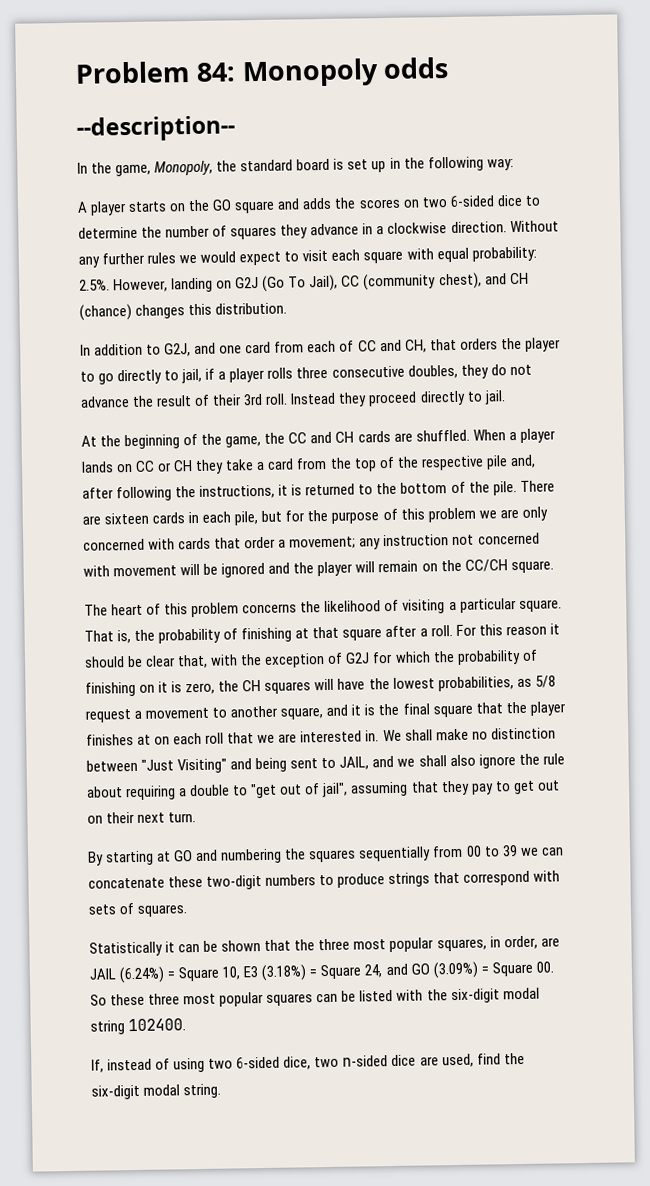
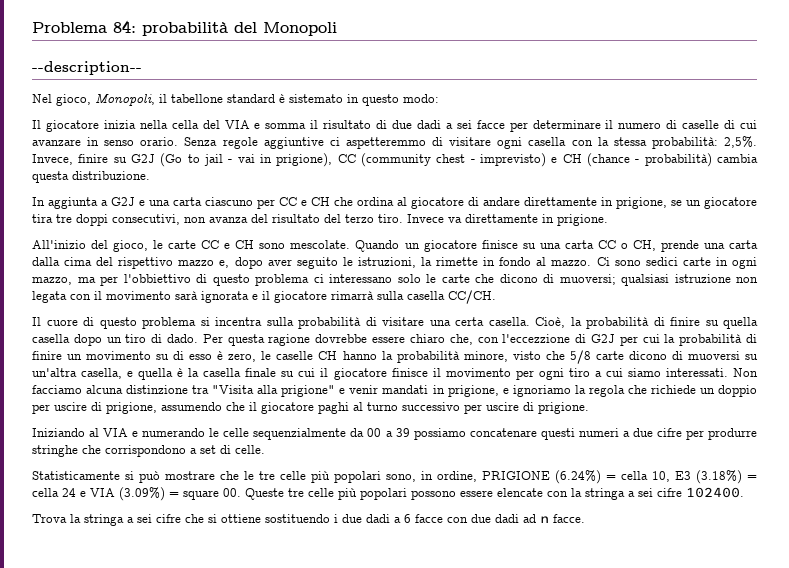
- Problem 84: Monopoly odds
+ Problema 84: probabilità del Monopoli
  --description--
- In the game, Monopoly, the standard board is set up in the following way:
- A player starts on the GO square and adds the scores on two 6-sided dice to determine the number of squares they advance in a clockwise direction. Without any further rules we would expect to visit each square with equal probability: 2.5%. However, landing on G2J (Go To Jail), CC (community chest), and CH (chance) changes this distribution.
- In addition to G2J, and one card from each of CC and CH, that orders the player to go directly to jail, if a player rolls three consecutive doubles, they do not advance the result of their 3rd roll. Instead they proceed directly to jail.
- At the beginning of the game, the CC and CH cards are shuffled. When a player lands on CC or CH they take a card from the top of the respective pile and, after following the instructions, it is returned to the bottom of the pile. There are sixteen cards in each pile, but for the purpose of this problem we are only concerned with cards that order a movement; any instruction not concerned with movement will be ignored and the player will remain on the CC/CH square.
- The heart of this problem concerns the likelihood of visiting a particular square. That is, the probability of finishing at that square after a roll. For this reason it should be clear that, with the exception of G2J for which the probability of finishing on it is zero, the CH squares will have the lowest probabilities, as 5/8 request a movement to another square, and it is the final square that the player finishes at on each roll that we are interested in. We shall make no distinction between "Just Visiting" and being sent to JAIL, and we shall also ignore the rule about requiring a double to "get out of jail", assuming that they pay to get out on their next turn.
- By starting at GO and numbering the squares sequentially from 00 to 39 we can concatenate these two-digit numbers to produce strings that correspond with sets of squares.
- Statistically it can be shown that the three most popular squares, in order, are JAIL (6.24%) = Square 10, E3 (3.18%) = Square 24, and GO (3.09%) = Square 00. So these three most popular squares can be listed with the six-digit modal string 102400.
- If, instead of using two 6-sided dice, two n-sided dice are used, find the six-digit modal string.
+ Nel gioco, Monopoli, il tabellone standard è sistemato in questo modo:
+ Il giocatore inizia nella cella del VIA e somma il risultato di due dadi a sei facce per determinare il numero di caselle di cui avanzare in senso orario. Senza regole aggiuntive ci aspetteremmo di visitare ogni casella con la stessa probabilità: 2,5%. Invece, finire su G2J (Go to jail - vai in prigione), CC (community chest - imprevisto) e CH (chance - probabilità) cambia questa distribuzione.
+ In aggiunta a G2J e una carta ciascuno per CC e CH che ordina al giocatore di andare direttamente in prigione, se un giocatore tira tre doppi consecutivi, non avanza del risultato del terzo tiro. Invece va direttamente in prigione.
+ All'inizio del gioco, le carte CC e CH sono mescolate. Quando un giocatore finisce su una carta CC o CH, prende una carta dalla cima del rispettivo mazzo e, dopo aver seguito le istruzioni, la rimette in fondo al mazzo. Ci sono sedici carte in ogni mazzo, ma per l'obbiettivo di questo problema ci interessano solo le carte che dicono di muoversi; qualsiasi istruzione non legata con il movimento sarà ignorata e il giocatore rimarrà sulla casella CC/CH.
+ Il cuore di questo problema si incentra sulla probabilità di visitare una certa casella. Cioè, la probabilità di finire su quella casella dopo un tiro di dado. Per questa ragione dovrebbe essere chiaro che, con l'eccezzione di G2J per cui la probabilità di finire un movimento su di esso è zero, le caselle CH hanno la probabilità minore, visto che 5/8 carte dicono di muoversi su un'altra casella, e quella è la casella finale su cui il giocatore finisce il movimento per ogni tiro a cui siamo interessati. Non facciamo alcuna distinzione tra "Visita alla prigione" e venir mandati in prigione, e ignoriamo la regola che richiede un doppio per uscire di prigione, assumendo che il giocatore paghi al turno successivo per uscire di prigione.
+ Iniziando al VIA e numerando le celle sequenzialmente da 00 a 39 possiamo concatenare questi numeri a due cifre per produrre stringhe che corrispondono a set di celle.
+ Statisticamente si può mostrare che le tre celle più popolari sono, in ordine, PRIGIONE (6.24%) = cella 10, E3 (3.18%) = cella 24 e VIA (3.09%) = square 00. Queste tre celle più popolari possono essere elencate con la stringa a sei cifre 102400.
+ Trova la stringa a sei cifre che si ottiene sostituendo i due dadi a 6 facce con due dadi ad n facce.

